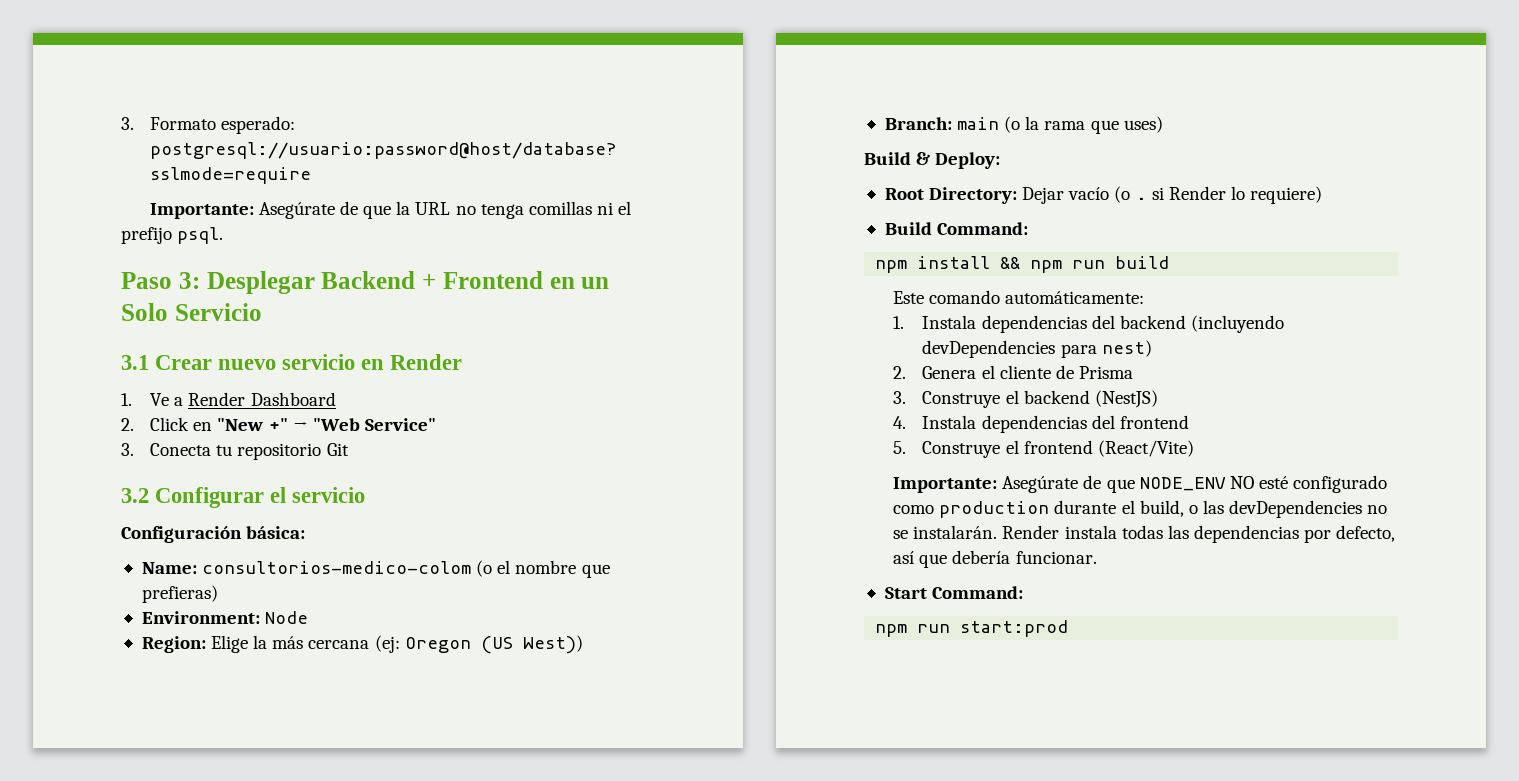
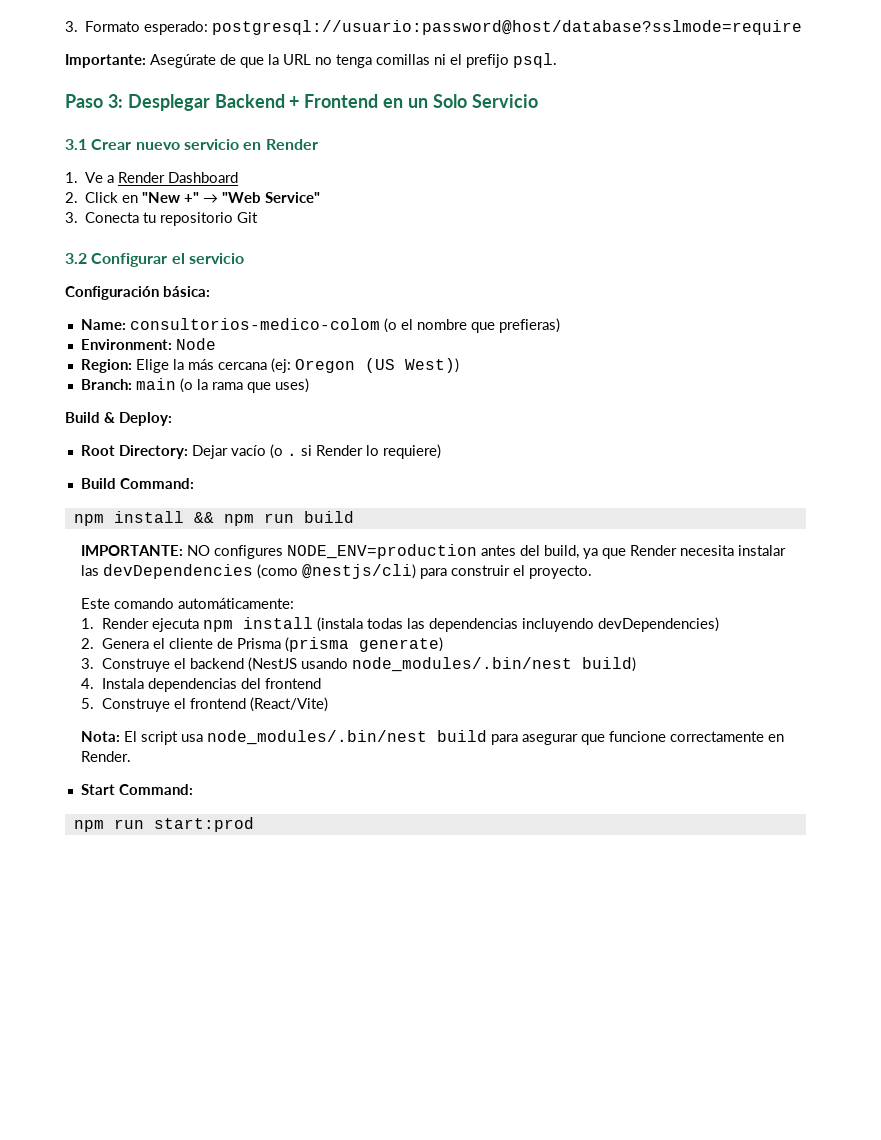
+ IMPORTANTE: NO configures NODE_ENV=production antes del build, ya que Render necesita instalar las devDependencies (como @nestjs/cli) para construir el proyecto.
  Este comando automáticamente:
- 1. Instala dependencias del backend (incluyendo devDependencies para nest)
+ 1. Render ejecuta npm install (instala todas las dependencias incluyendo devDependencies)
- 2. Genera el cliente de Prisma
+ 2. Genera el cliente de Prisma (prisma generate)
- 3. Construye el backend (NestJS)
+ 3. Construye el backend (NestJS usando node_modules/.bin/nest build)
- Importante: Asegúrate de que NODE_ENV NO esté configurado como production durante el build, o las devDependencies no se instalarán. Render instala todas las dependencias por defecto, así que debería funcionar.
+ Nota: El script usa node_modules/.bin/nest build para asegurar que funcione correctamente en Render.

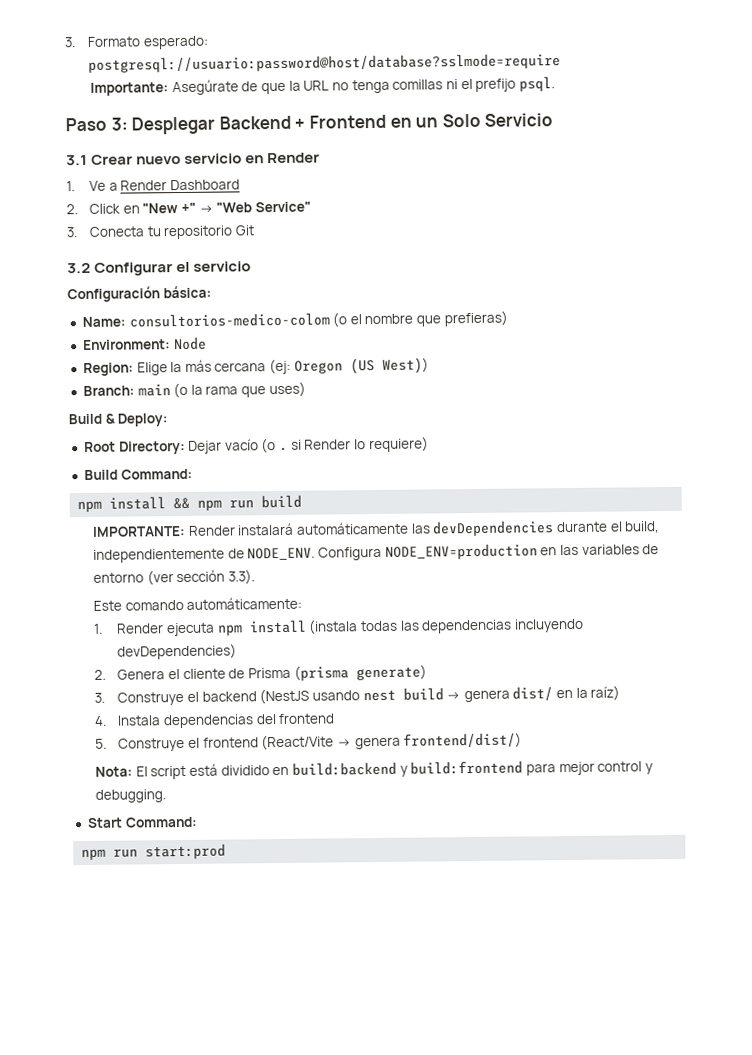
- IMPORTANTE: NO configures NODE_ENV=production antes del build, ya que Render necesita instalar las devDependencies (como @nestjs/cli) para construir el proyecto.
+ IMPORTANTE: Render instalará automáticamente las devDependencies durante el build, independientemente de NODE_ENV. Configura NODE_ENV=production en las variables de entorno (ver sección 3.3).
- 3. Construye el backend (NestJS usando node_modules/.bin/nest build)
+ 3. Construye el backend (NestJS usando nest build → genera dist/ en la raíz)
- 5. Construye el frontend (React/Vite)
+ 5. Construye el frontend (React/Vite → genera frontend/dist/)
- Nota: El script usa node_modules/.bin/nest build para asegurar que funcione correctamente en Render.
+ Nota: El script está dividido en build:backend y build:frontend para mejor control y debugging.

